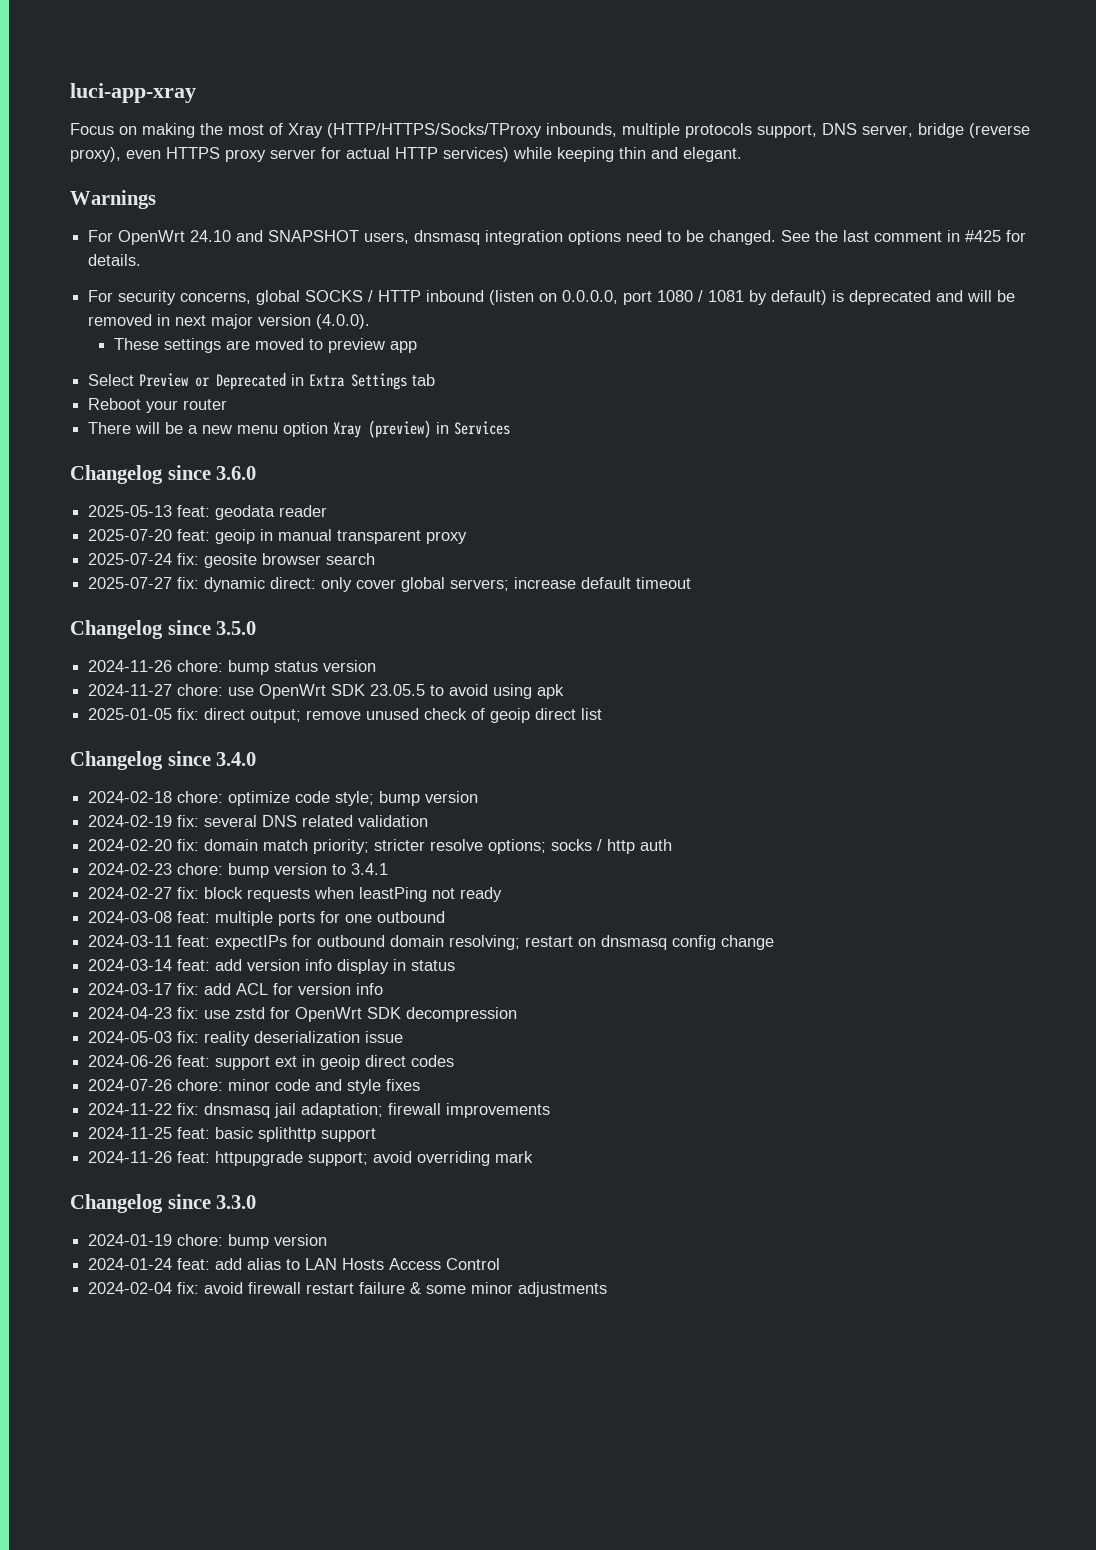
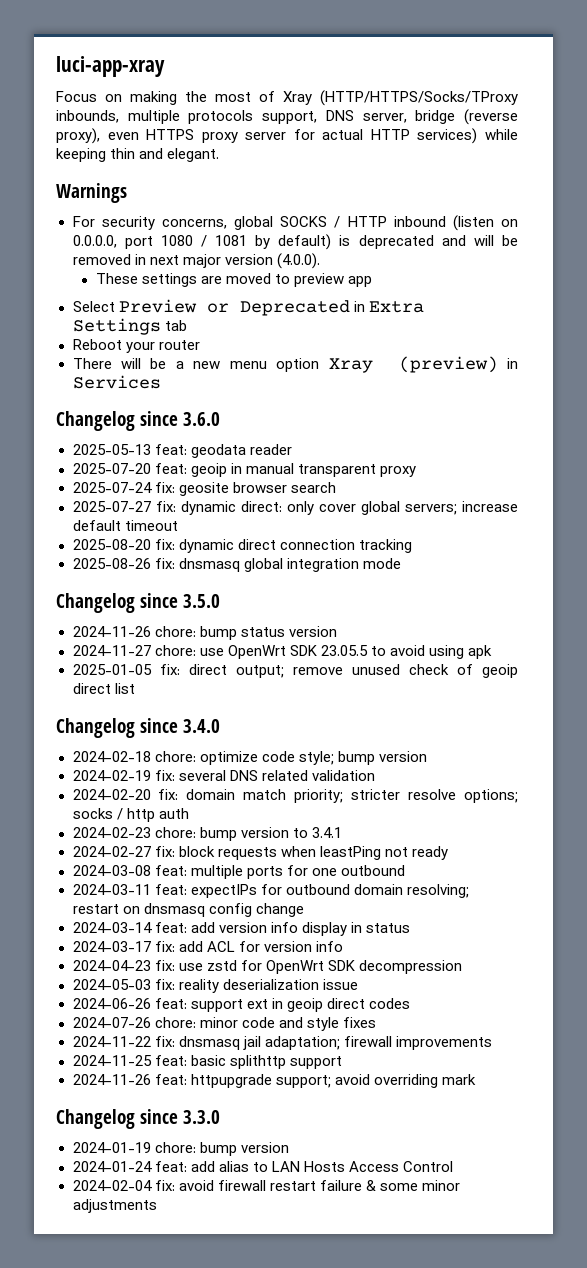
- For OpenWrt 24.10 and SNAPSHOT users, dnsmasq integration options need to be changed. See the last comment in #425 for details.
+ 2025-08-20 fix: dynamic direct connection tracking
+ 2025-08-26 fix: dnsmasq global integration mode

